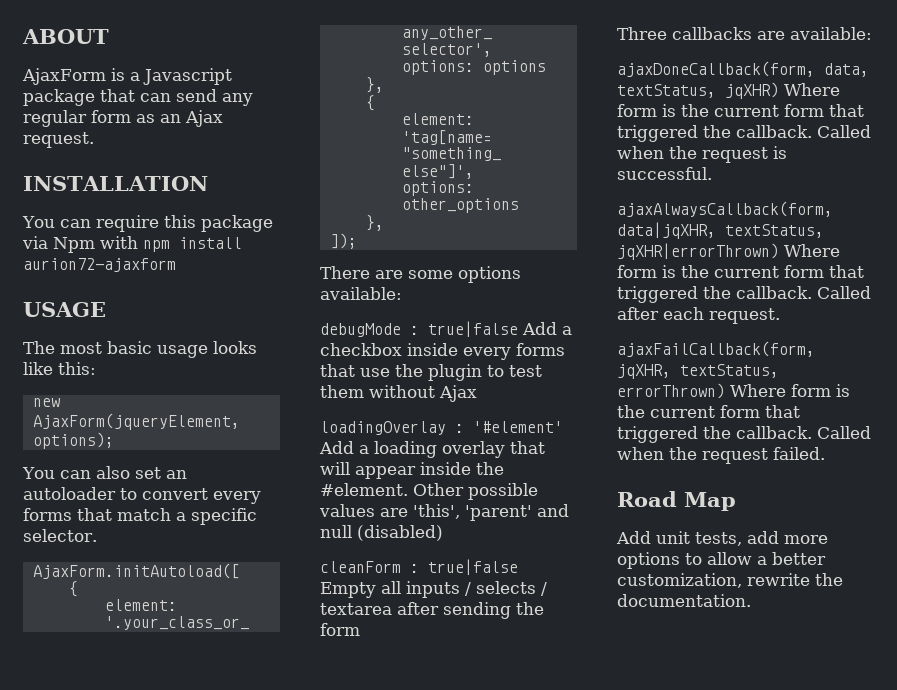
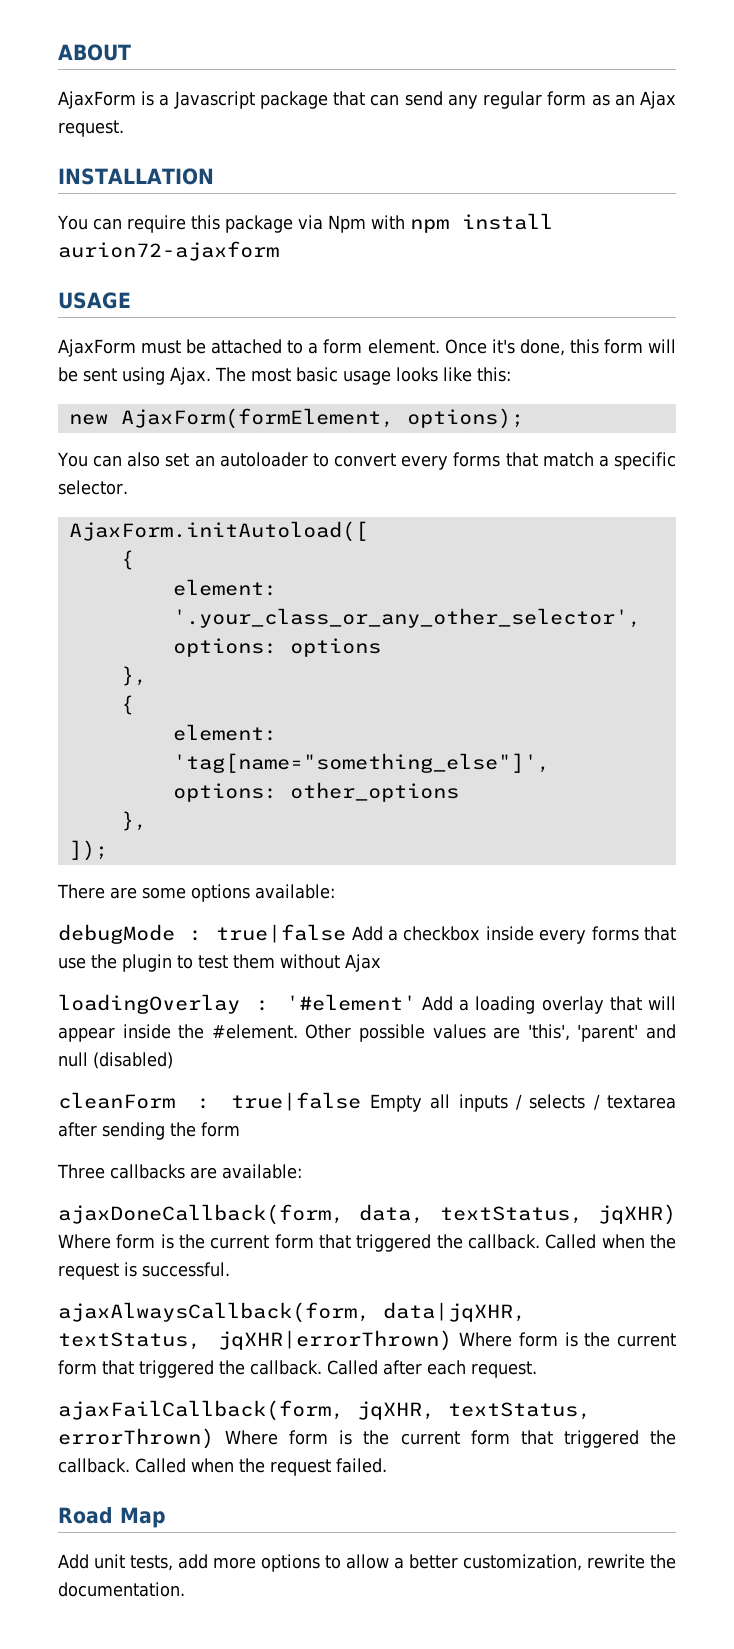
+ AjaxForm must be attached to a form element. Once it's done, this form will be sent using Ajax.
- new AjaxForm(jqueryElement, options);
+ new AjaxForm(formElement, options);

